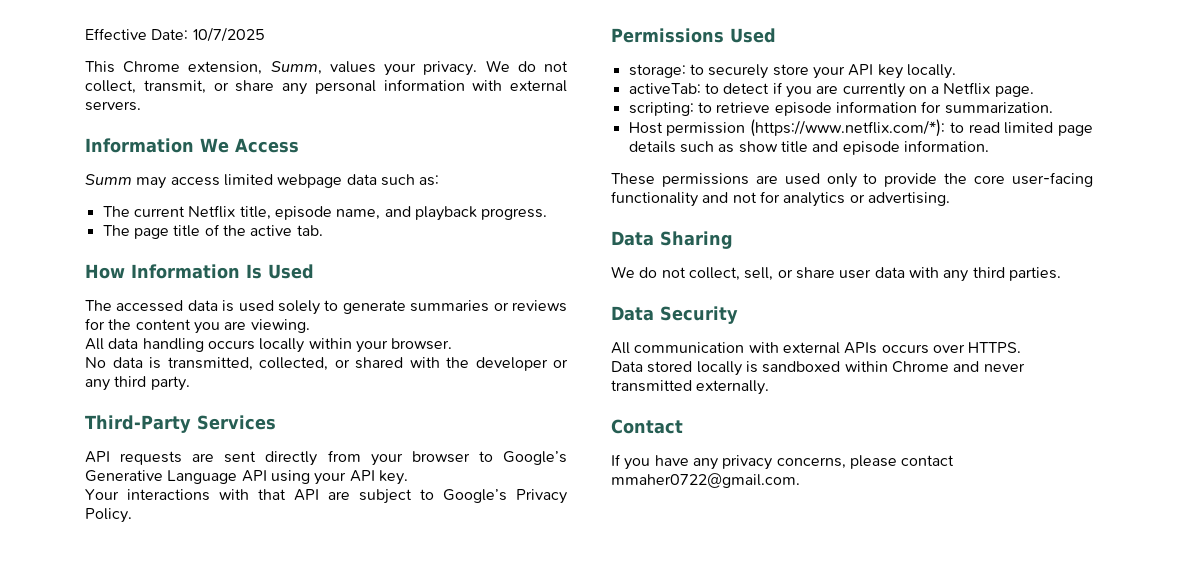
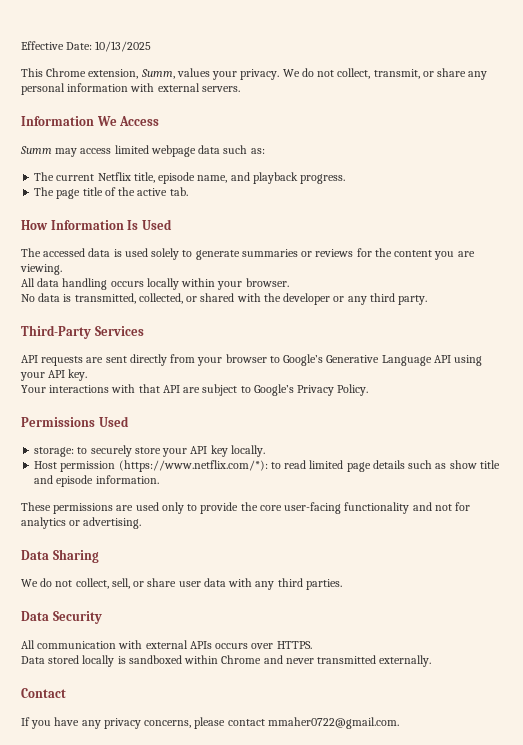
- Effective Date: 10/7/2025
+ Effective Date: 10/13/2025
- activeTab: to detect if you are currently on a Netflix page.
- scripting: to retrieve episode information for summarization.

